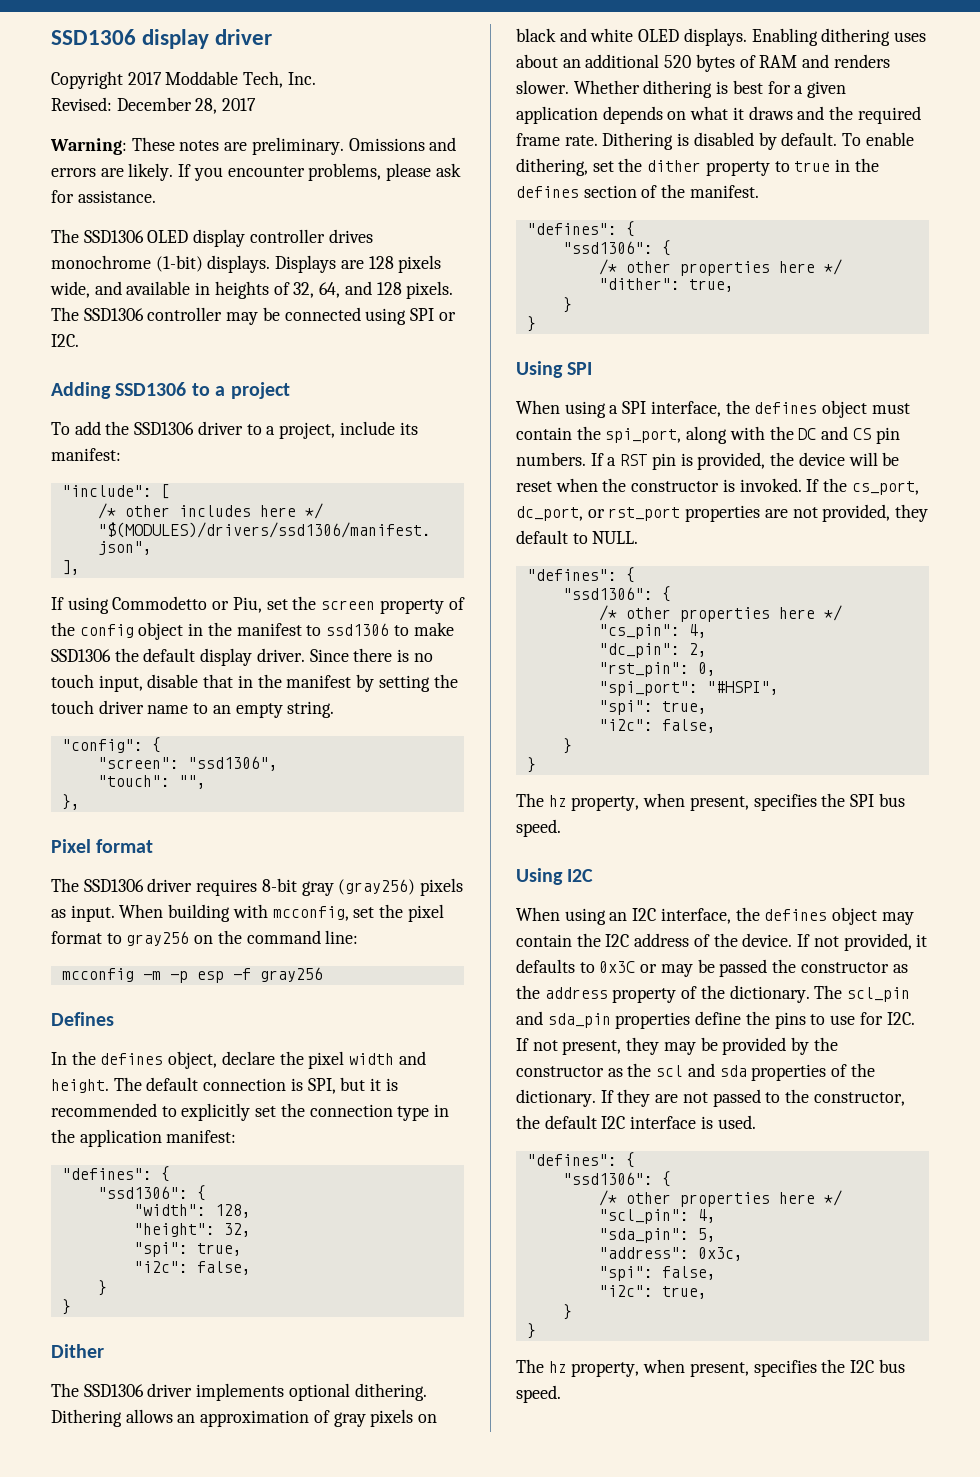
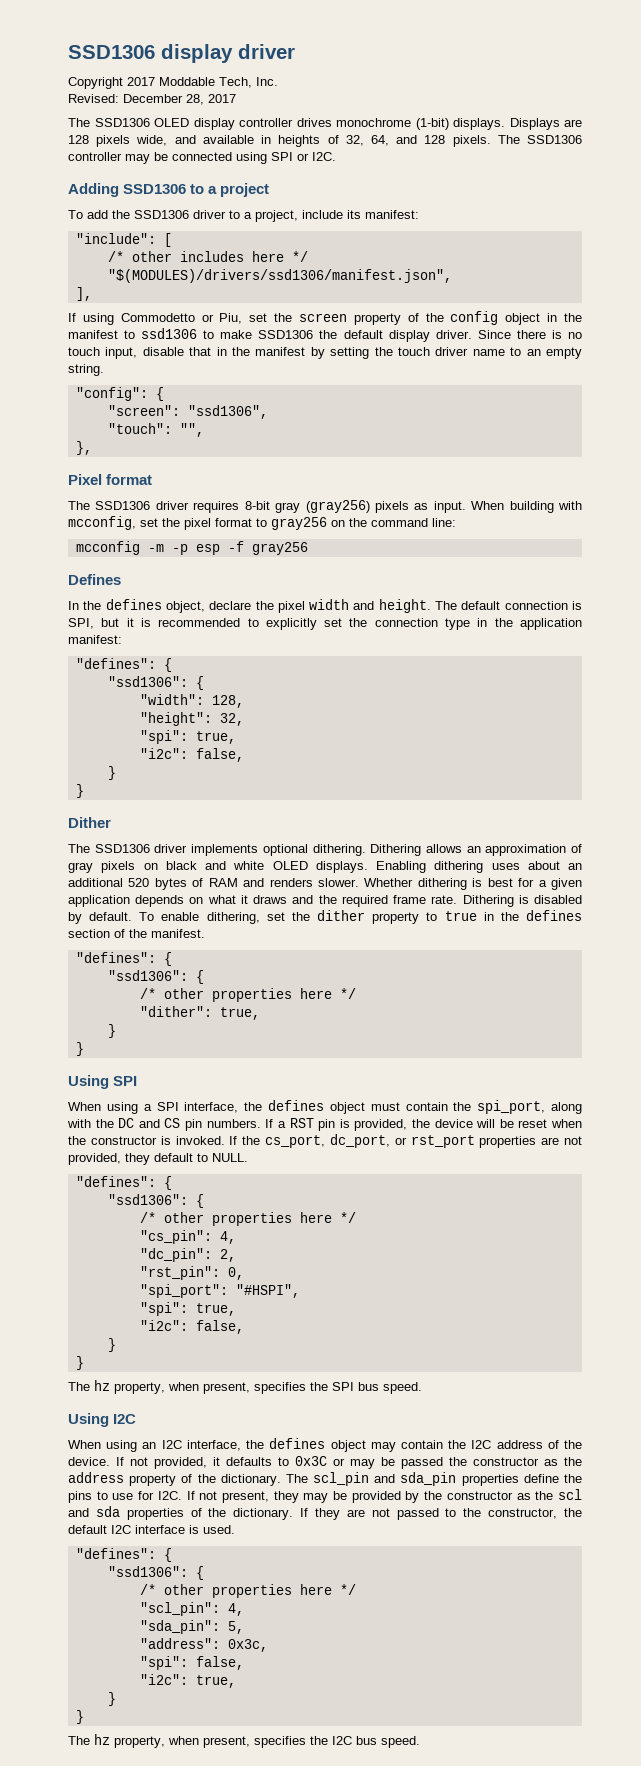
- Warning: These notes are preliminary. Omissions and errors are likely. If you encounter problems, please ask for assistance.

